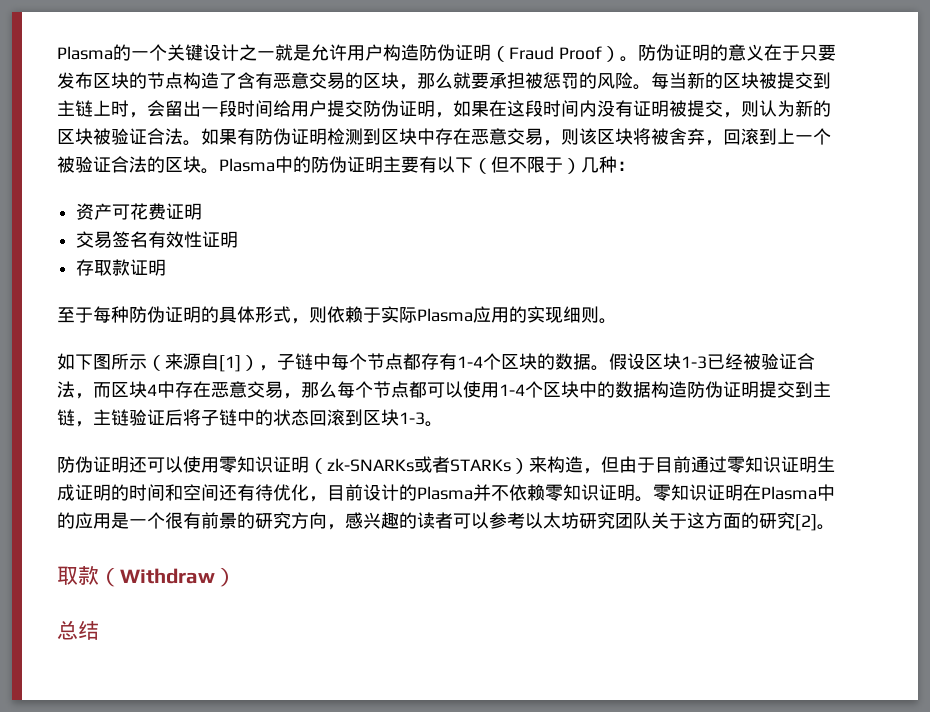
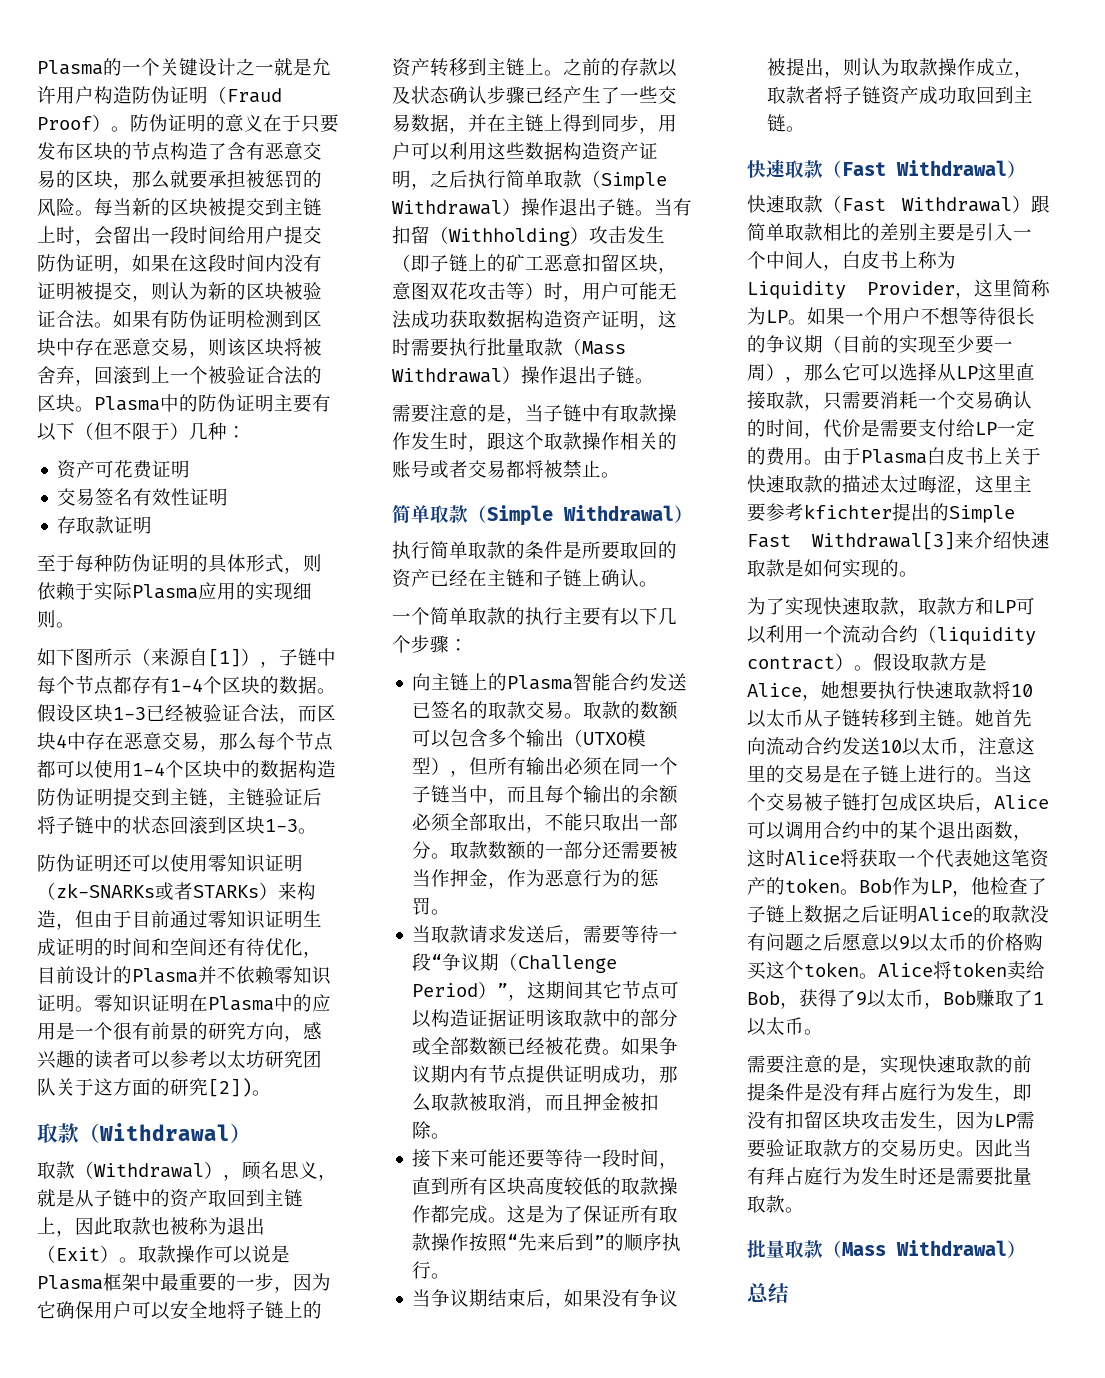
- 零知识证明在Plasma中的应用是一个很有前景的研究方向，感兴趣的读者可以参考以太坊研究团队关于这方面的研究[2]。
- 取款（Withdraw）
+ 零知识证明在Plasma中的应用是一个很有前景的研究方向，感兴趣的读者可以参考以太坊研究团队关于这方面的研究[2])。
+ 取款（Withdrawal）
+ 取款（Withdrawal），顾名思义，就是从子链中的资产取回到主链上，因此取款也被称为退出（Exit）。取款操作可以说是Plasma框架中最重要的一步，因为它确保用户可以安全地将子链上的资产转移到主链上。之前的存款以及状态确认步骤已经产生了一些交易数据，并在主链上得到同步，用户可以利用这些数据构造资产证明，之后执行简单取款（Simple Withdrawal）操作退出子链。当有扣留（Withholding）攻击发生（即子链上的矿工恶意扣留区块，意图双花攻击等）时，用户可能无法成功获取数据构造资产证明，这时需要执行批量取款（Mass Withdrawal）操作退出子链。
+ 需要注意的是，当子链中有取款操作发生时，跟这个取款操作相关的账号或者交易都将被禁止。
+ 简单取款（Simple Withdrawal）
+ 执行简单取款的条件是所要取回的资产已经在主链和子链上确认。
+ 一个简单取款的执行主要有以下几个步骤：
+ 向主链上的Plasma智能合约发送已签名的取款交易。取款的数额可以包含多个输出（UTXO模型），但所有输出必须在同一个子链当中，而且每个输出的余额必须全部取出，不能只取出一部分。取款数额的一部分还需要被当作押金，作为恶意行为的惩罚。
+ 当取款请求发送后，需要等待一段“争议期（Challenge Period）”，这期间其它节点可以构造证据证明该取款中的部分或全部数额已经被花费。如果争议期内有节点提供证明成功，那么取款被取消，而且押金被扣除。
+ 接下来可能还要等待一段时间，直到所有区块高度较低的取款操作都完成。这是为了保证所有取款操作按照“先来后到”的顺序执行。
+ 当争议期结束后，如果没有争议被提出，则认为取款操作成立，取款者将子链资产成功取回到主链。
+ 快速取款（Fast Withdrawal）
+ 快速取款（Fast Withdrawal）跟简单取款相比的差别主要是引入一个中间人，白皮书上称为Liquidity Provider，这里简称为LP。如果一个用户不想等待很长的争议期（目前的实现至少要一周），那么它可以选择从LP这里直接取款，只需要消耗一个交易确认的时间，代价是需要支付给LP一定的费用。由于Plasma白皮书上关于快速取款的描述太过晦涩，这里主要参考kfichter提出的Simple Fast Withdrawal[3]来介绍快速取款是如何实现的。
+ 为了实现快速取款，取款方和LP可以利用一个流动合约（liquidity contract）。假设取款方是Alice，她想要执行快速取款将10以太币从子链转移到主链。她首先向流动合约发送10以太币，注意这里的交易是在子链上进行的。当这个交易被子链打包成区块后，Alice可以调用合约中的某个退出函数，这时Alice将获取一个代表她这笔资产的token。Bob作为LP，他检查了子链上数据之后证明Alice的取款没有问题之后愿意以9以太币的价格购买这个token。Alice将token卖给Bob，获得了9以太币，Bob赚取了1以太币。
+ 需要注意的是，实现快速取款的前提条件是没有拜占庭行为发生，即没有扣留区块攻击发生，因为LP需要验证取款方的交易历史。因此当有拜占庭行为发生时还是需要批量取款。
+ 批量取款（Mass Withdrawal）

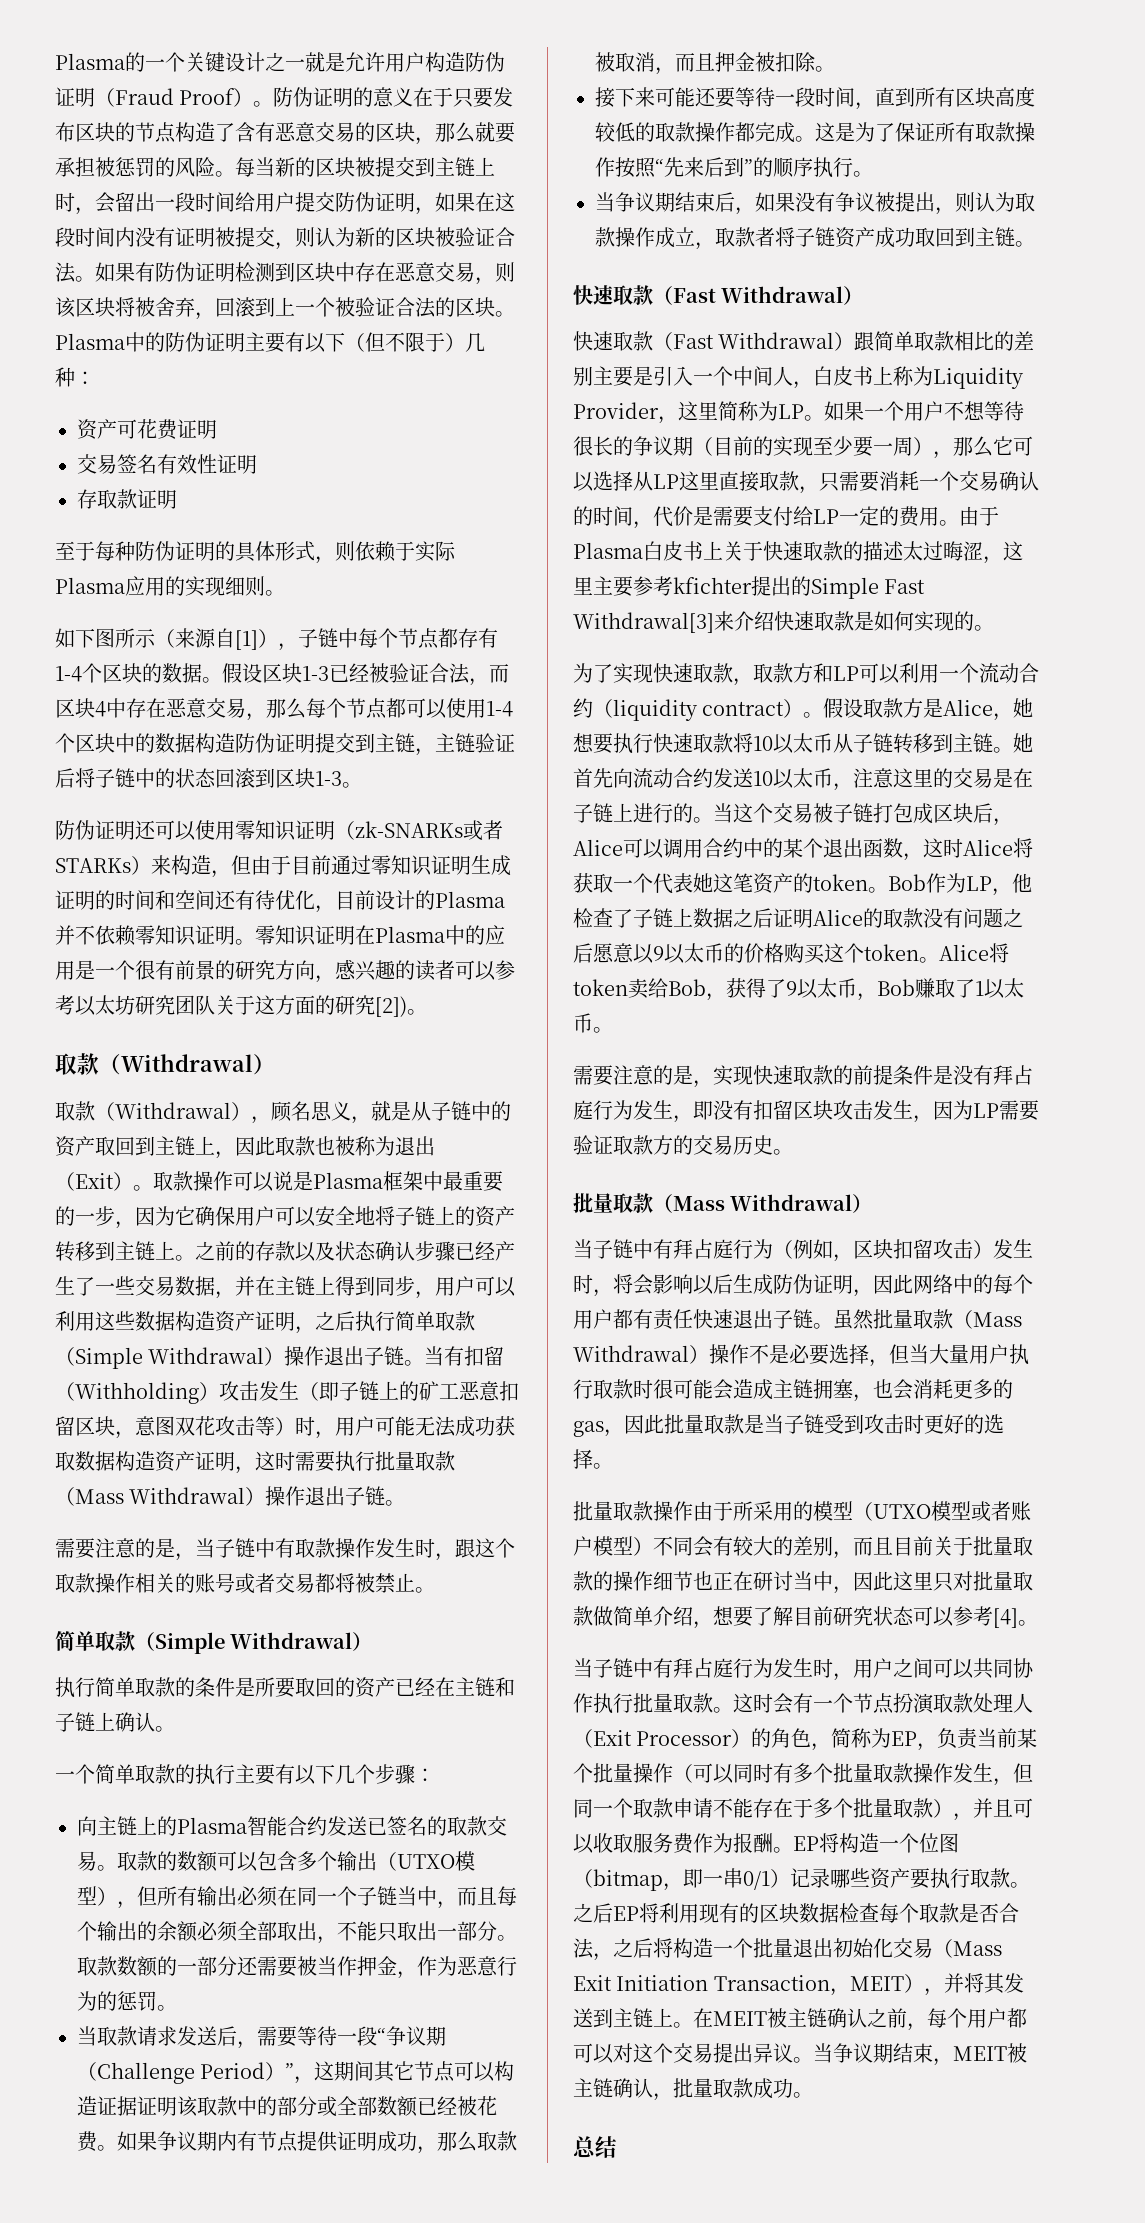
- 需要注意的是，实现快速取款的前提条件是没有拜占庭行为发生，即没有扣留区块攻击发生，因为LP需要验证取款方的交易历史。因此当有拜占庭行为发生时还是需要批量取款。
+ 需要注意的是，实现快速取款的前提条件是没有拜占庭行为发生，即没有扣留区块攻击发生，因为LP需要验证取款方的交易历史。
  批量取款（Mass Withdrawal）
+ 当子链中有拜占庭行为（例如，区块扣留攻击）发生时，将会影响以后生成防伪证明，因此网络中的每个用户都有责任快速退出子链。虽然批量取款（Mass Withdrawal）操作不是必要选择，但当大量用户执行取款时很可能会造成主链拥塞，也会消耗更多的gas，因此批量取款是当子链受到攻击时更好的选择。
+ 批量取款操作由于所采用的模型（UTXO模型或者账户模型）不同会有较大的差别，而且目前关于批量取款的操作细节也正在研讨当中，因此这里只对批量取款做简单介绍，想要了解目前研究状态可以参考[4]。
+ 当子链中有拜占庭行为发生时，用户之间可以共同协作执行批量取款。这时会有一个节点扮演取款处理人（Exit Processor）的角色，简称为EP，负责当前某个批量操作（可以同时有多个批量取款操作发生，但同一个取款申请不能存在于多个批量取款），并且可以收取服务费作为报酬。EP将构造一个位图（bitmap，即一串0/1）记录哪些资产要执行取款。之后EP将利用现有的区块数据检查每个取款是否合法，之后将构造一个批量退出初始化交易（Mass Exit Initiation Transaction，MEIT），并将其发送到主链上。在MEIT被主链确认之前，每个用户都可以对这个交易提出异议。当争议期结束，MEIT被主链确认，批量取款成功。

